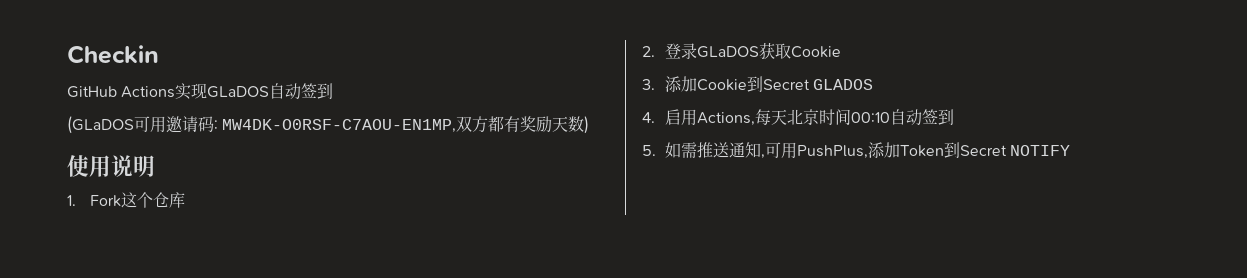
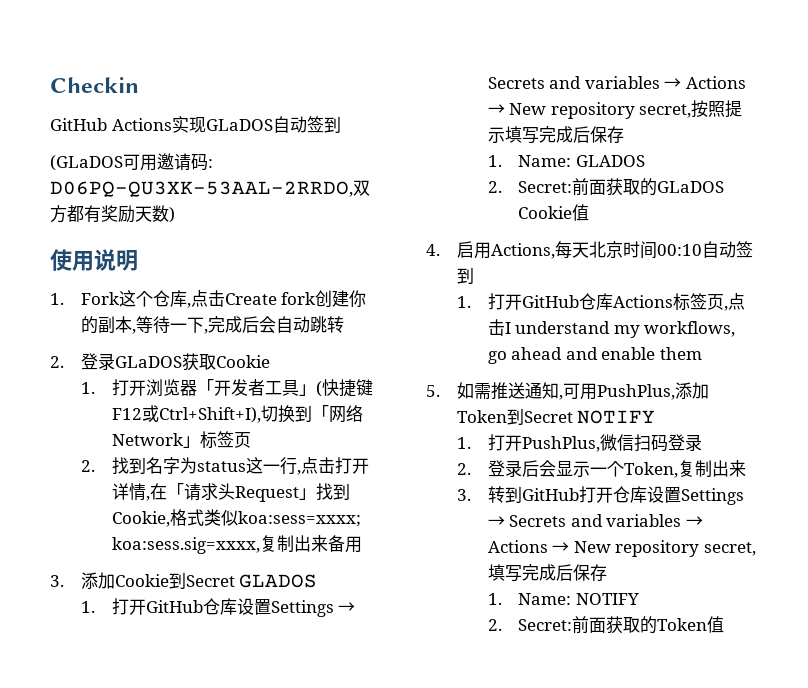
- (GLaDOS可用邀请码: MW4DK-O0RSF-C7AOU-EN1MP,双方都有奖励天数)
+ (GLaDOS可用邀请码: D06PQ-QU3XK-53AAL-2RRDO,双方都有奖励天数)
- 1. Fork这个仓库
+ 1. Fork这个仓库,点击Create fork创建你的副本,等待一下,完成后会自动跳转
+ 1.打开浏览器「开发者工具」(快捷键F12或Ctrl+Shift+I),切换到「网络Network」标签页
+ 2.找到名字为status这一行,点击打开详情,在「请求头Request」找到Cookie,格式类似koa:sess=xxxx; koa:sess.sig=xxxx,复制出来备用
+ 1.打开GitHub仓库设置Settings → Secrets and variables → Actions → New repository secret,按照提示填写完成后保存
+ 1. Name: GLADOS
+ 2. Secret:前面获取的GLaDOS Cookie值
+ 1.打开GitHub仓库Actions标签页,点击I understand my workflows, go ahead and enable them
+ 1.打开PushPlus,微信扫码登录
+ 2.登录后会显示一个Token,复制出来
+ 3.转到GitHub打开仓库设置Settings → Secrets and variables → Actions → New repository secret,填写完成后保存
+ 1. Name: NOTIFY
+ 2. Secret:前面获取的Token值

